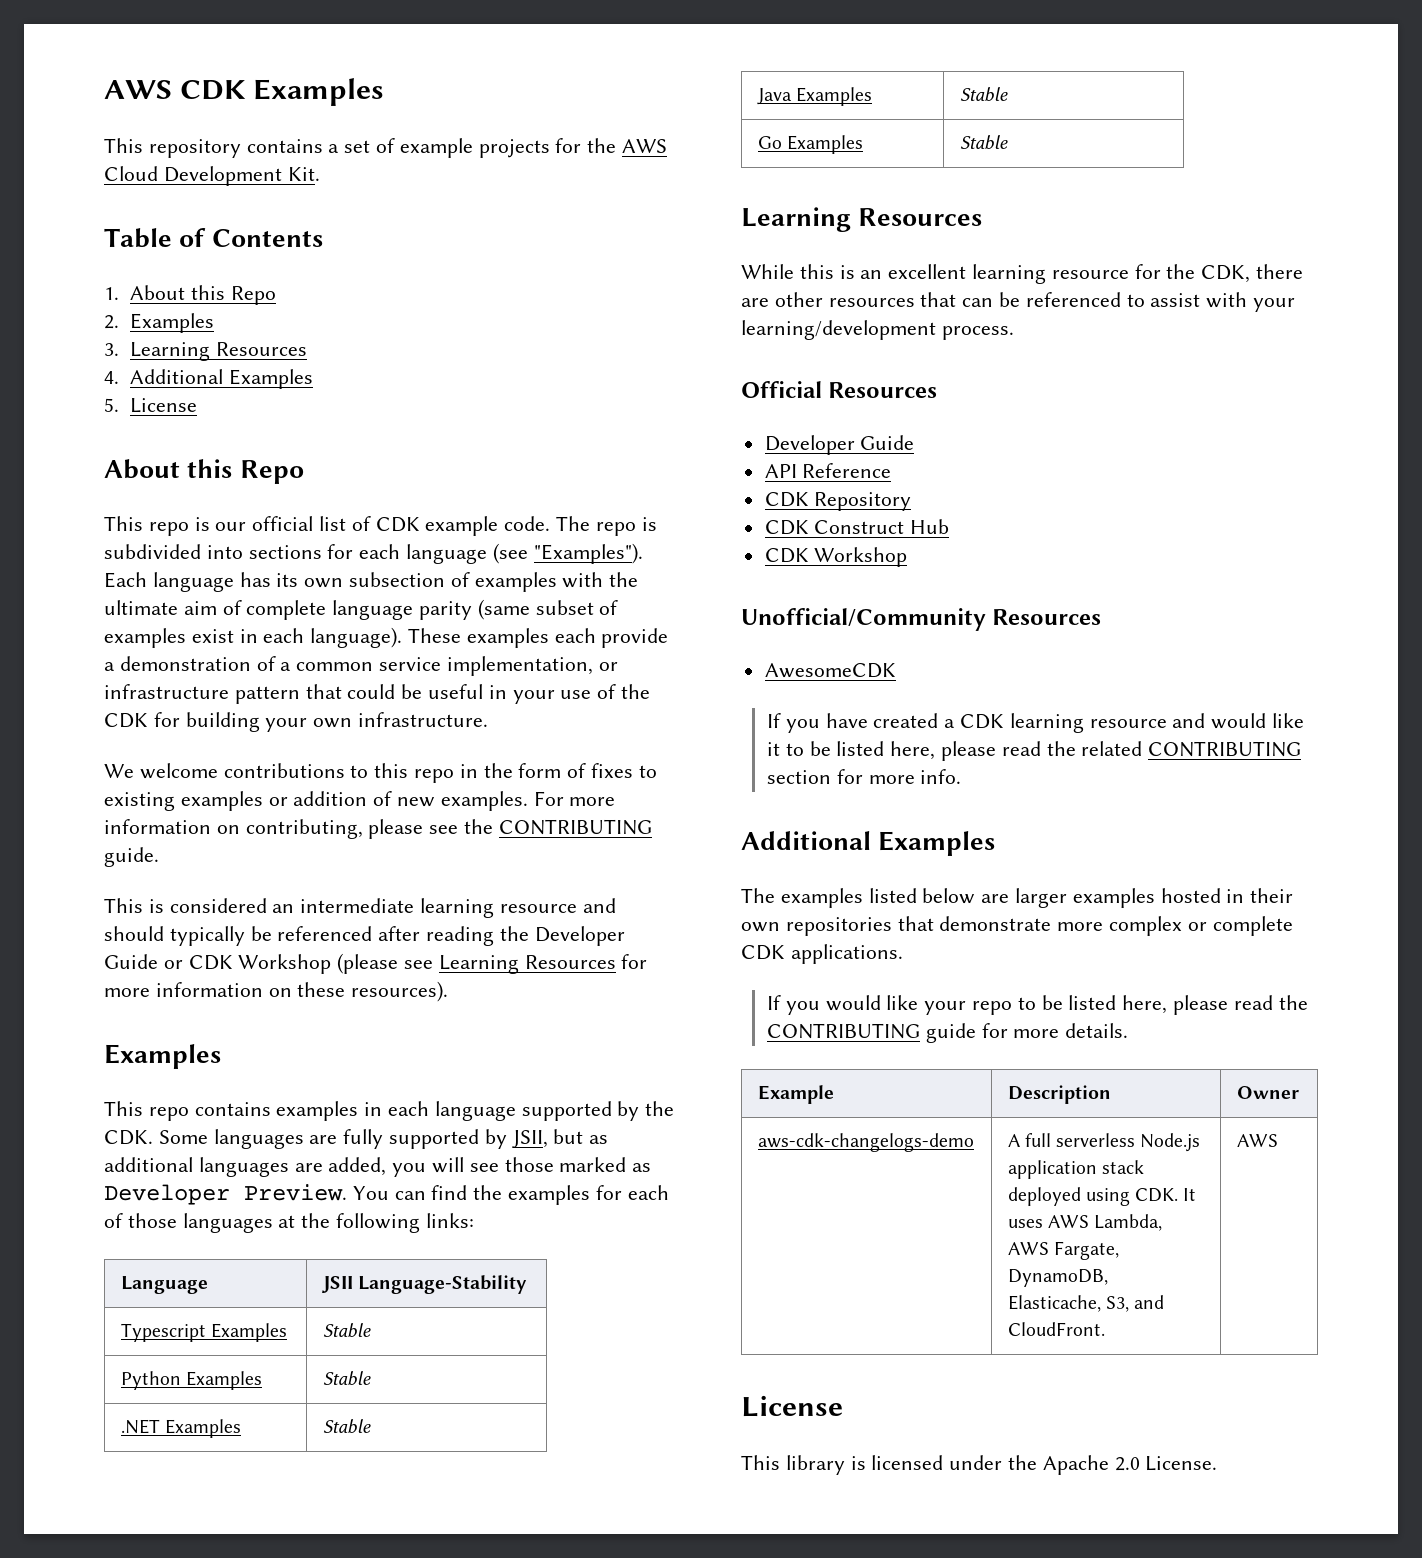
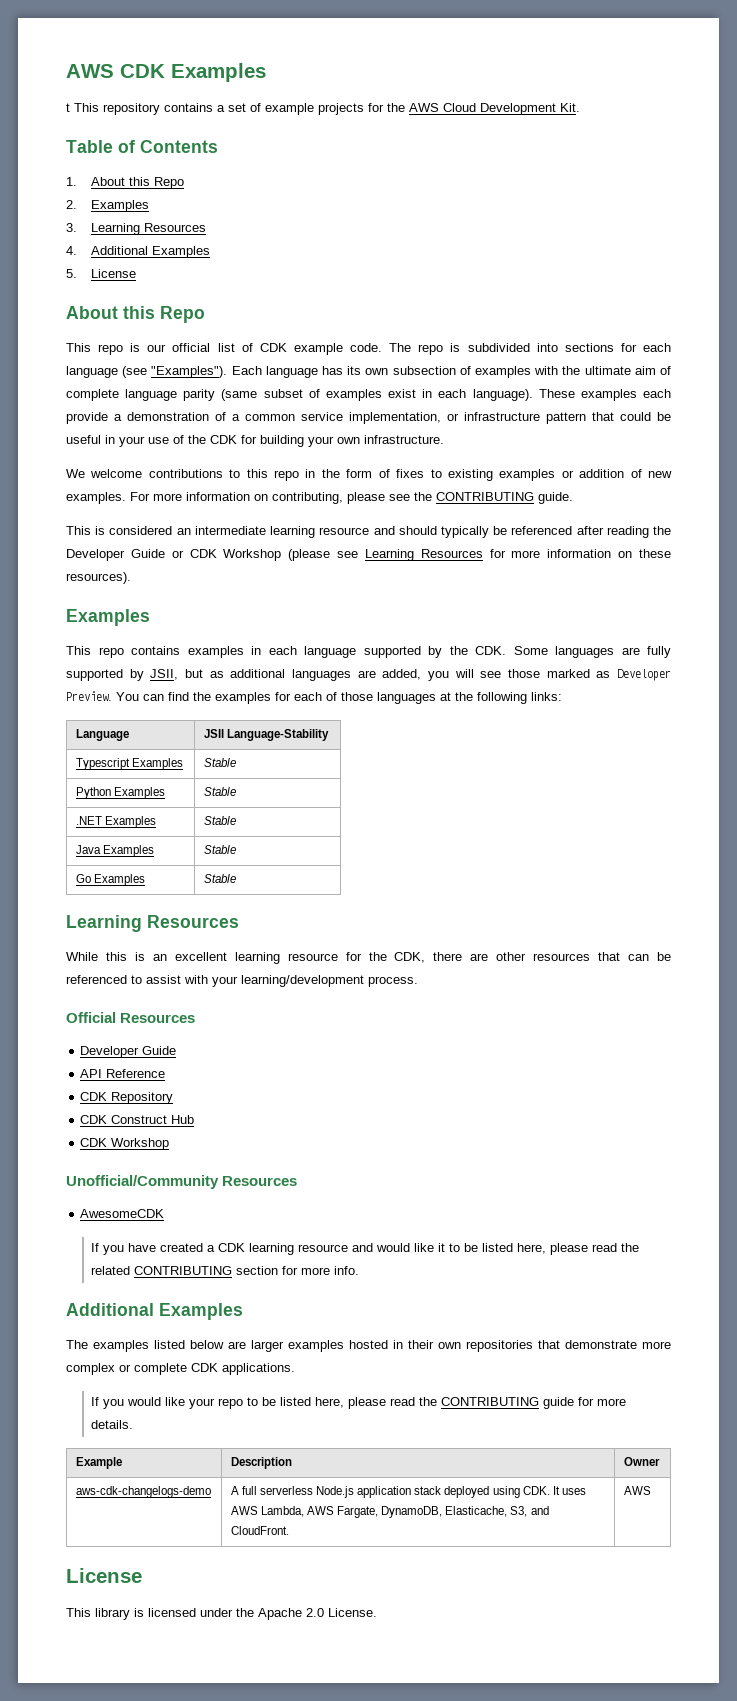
- This repository contains a set of example projects for the AWS Cloud Development Kit.
+ t This repository contains a set of example projects for the AWS Cloud Development Kit.

